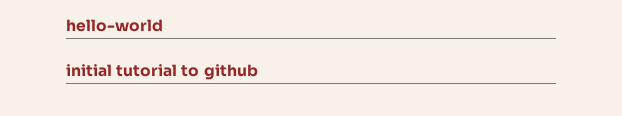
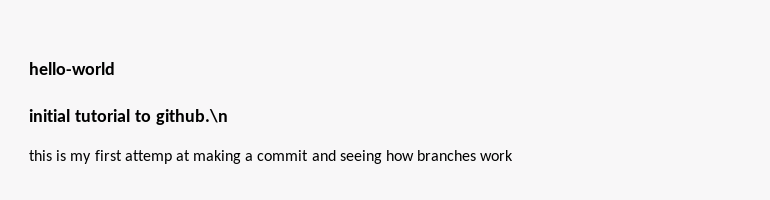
- initial tutorial to github
+ initial tutorial to github.\n
+ this is my first attemp at making a commit and seeing how branches work

